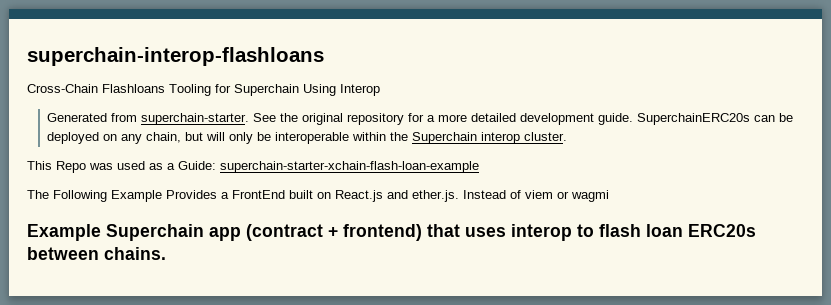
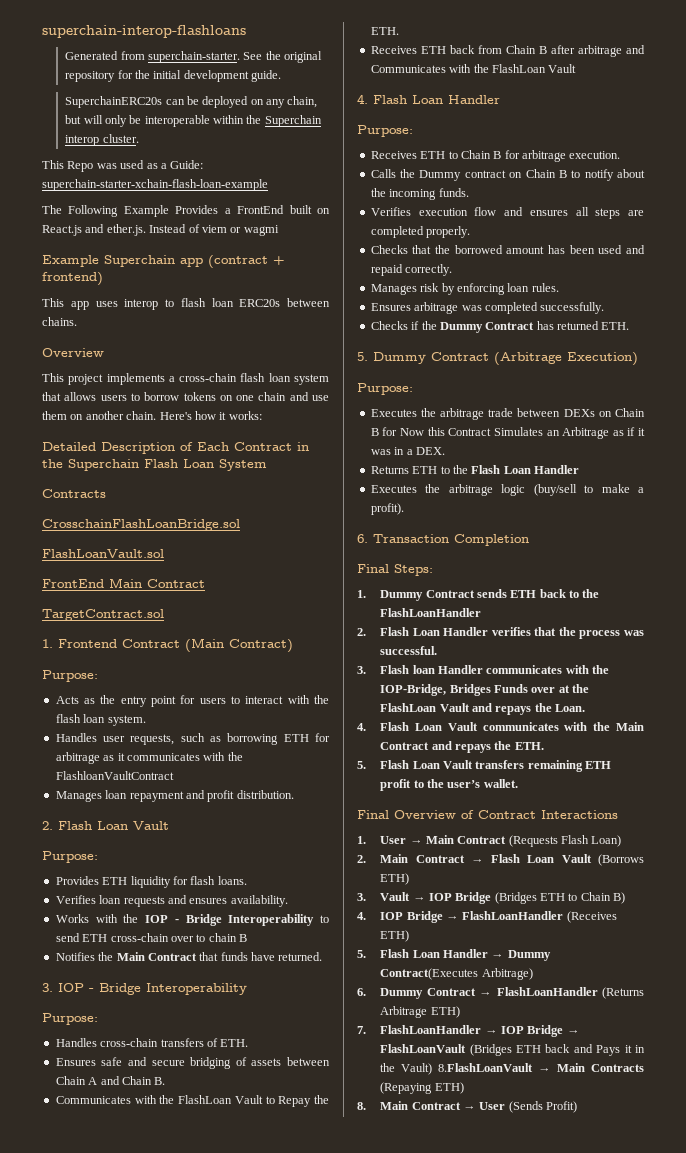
- Cross-Chain Flashloans Tooling for Superchain Using Interop
- See the original repository for a more detailed development guide. SuperchainERC20s can be deployed on any chain, but will only be interoperable within the Superchain interop cluster.
+ See the original repository for the initial development guide.
+ SuperchainERC20s can be deployed on any chain, but will only be interoperable within the Superchain interop cluster.
- Example Superchain app (contract + frontend) that uses interop to flash loan ERC20s between chains.
+ Example Superchain app (contract + frontend)
+ This app uses interop to flash loan ERC20s between chains.
+ Overview
+ This project implements a cross-chain flash loan system that allows users to borrow tokens on one chain and use them on another chain. Here's how it works:
+ Detailed Description of Each Contract in the Superchain Flash Loan System
+ Contracts
+ CrosschainFlashLoanBridge.sol
+ FlashLoanVault.sol
+ FrontEnd Main Contract
+ TargetContract.sol
+ 1. Frontend Contract (Main Contract)
+ Purpose:
+ Acts as the entry point for users to interact with the flash loan system.
+ Handles user requests, such as borrowing ETH for arbitrage as it communicates with the FlashloanVaultContract
+ Manages loan repayment and profit distribution.
+ 2. Flash Loan Vault
+ Purpose:
+ Provides ETH liquidity for flash loans.
+ Verifies loan requests and ensures availability.
+ Works with the IOP - Bridge Interoperability to send ETH cross-chain over to chain B
+ Notifies the Main Contract that funds have returned.
+ 3. IOP - Bridge Interoperability
+ Purpose:
+ Handles cross-chain transfers of ETH.
+ Ensures safe and secure bridging of assets between Chain A and Chain B.
+ Communicates with the FlashLoan Vault to Repay the ETH.
+ Receives ETH back from Chain B after arbitrage and Communicates with the FlashLoan Vault
+ 4. Flash Loan Handler
+ Purpose:
+ Receives ETH to Chain B for arbitrage execution.
+ Calls the Dummy contract on Chain B to notify about the incoming funds.
+ Verifies execution flow and ensures all steps are completed properly.
+ Checks that the borrowed amount has been used and repaid correctly.
+ Manages risk by enforcing loan rules.
+ Ensures arbitrage was completed successfully.
+ Checks if the Dummy Contract has returned ETH.
+ 5. Dummy Contract (Arbitrage Execution)
+ Purpose:
+ Executes the arbitrage trade between DEXs on Chain B for Now this Contract Simulates an Arbitrage as if it was in a DEX.
+ Returns ETH to the Flash Loan Handler
+ Executes the arbitrage logic (buy/sell to make a profit).
+ 6. Transaction Completion
+ Final Steps:
+ 1. Dummy Contract sends ETH back to the FlashLoanHandler
+ 2. Flash Loan Handler verifies that the process was successful.
+ 3. Flash loan Handler communicates with the IOP-Bridge, Bridges Funds over at the FlashLoan Vault and repays the Loan.
+ 4. Flash Loan Vault communicates with the Main Contract and repays the ETH.
+ 5. Flash Loan Vault transfers remaining ETH profit to the user’s wallet.
+ Final Overview of Contract Interactions
+ 1. User → Main Contract (Requests Flash Loan)
+ 2. Main Contract → Flash Loan Vault (Borrows ETH)
+ 3. Vault → IOP Bridge (Bridges ETH to Chain B)
+ 4. IOP Bridge → FlashLoanHandler (Receives ETH)
+ 5. Flash Loan Handler → Dummy Contract(Executes Arbitrage)
+ 6. Dummy Contract → FlashLoanHandler (Returns Arbitrage ETH)
+ 7. FlashLoanHandler → IOP Bridge → FlashLoanVault (Bridges ETH back and Pays it in the Vault) 8.FlashLoanVault → Main Contracts (Repaying ETH)
+ 8. Main Contract → User (Sends Profit)

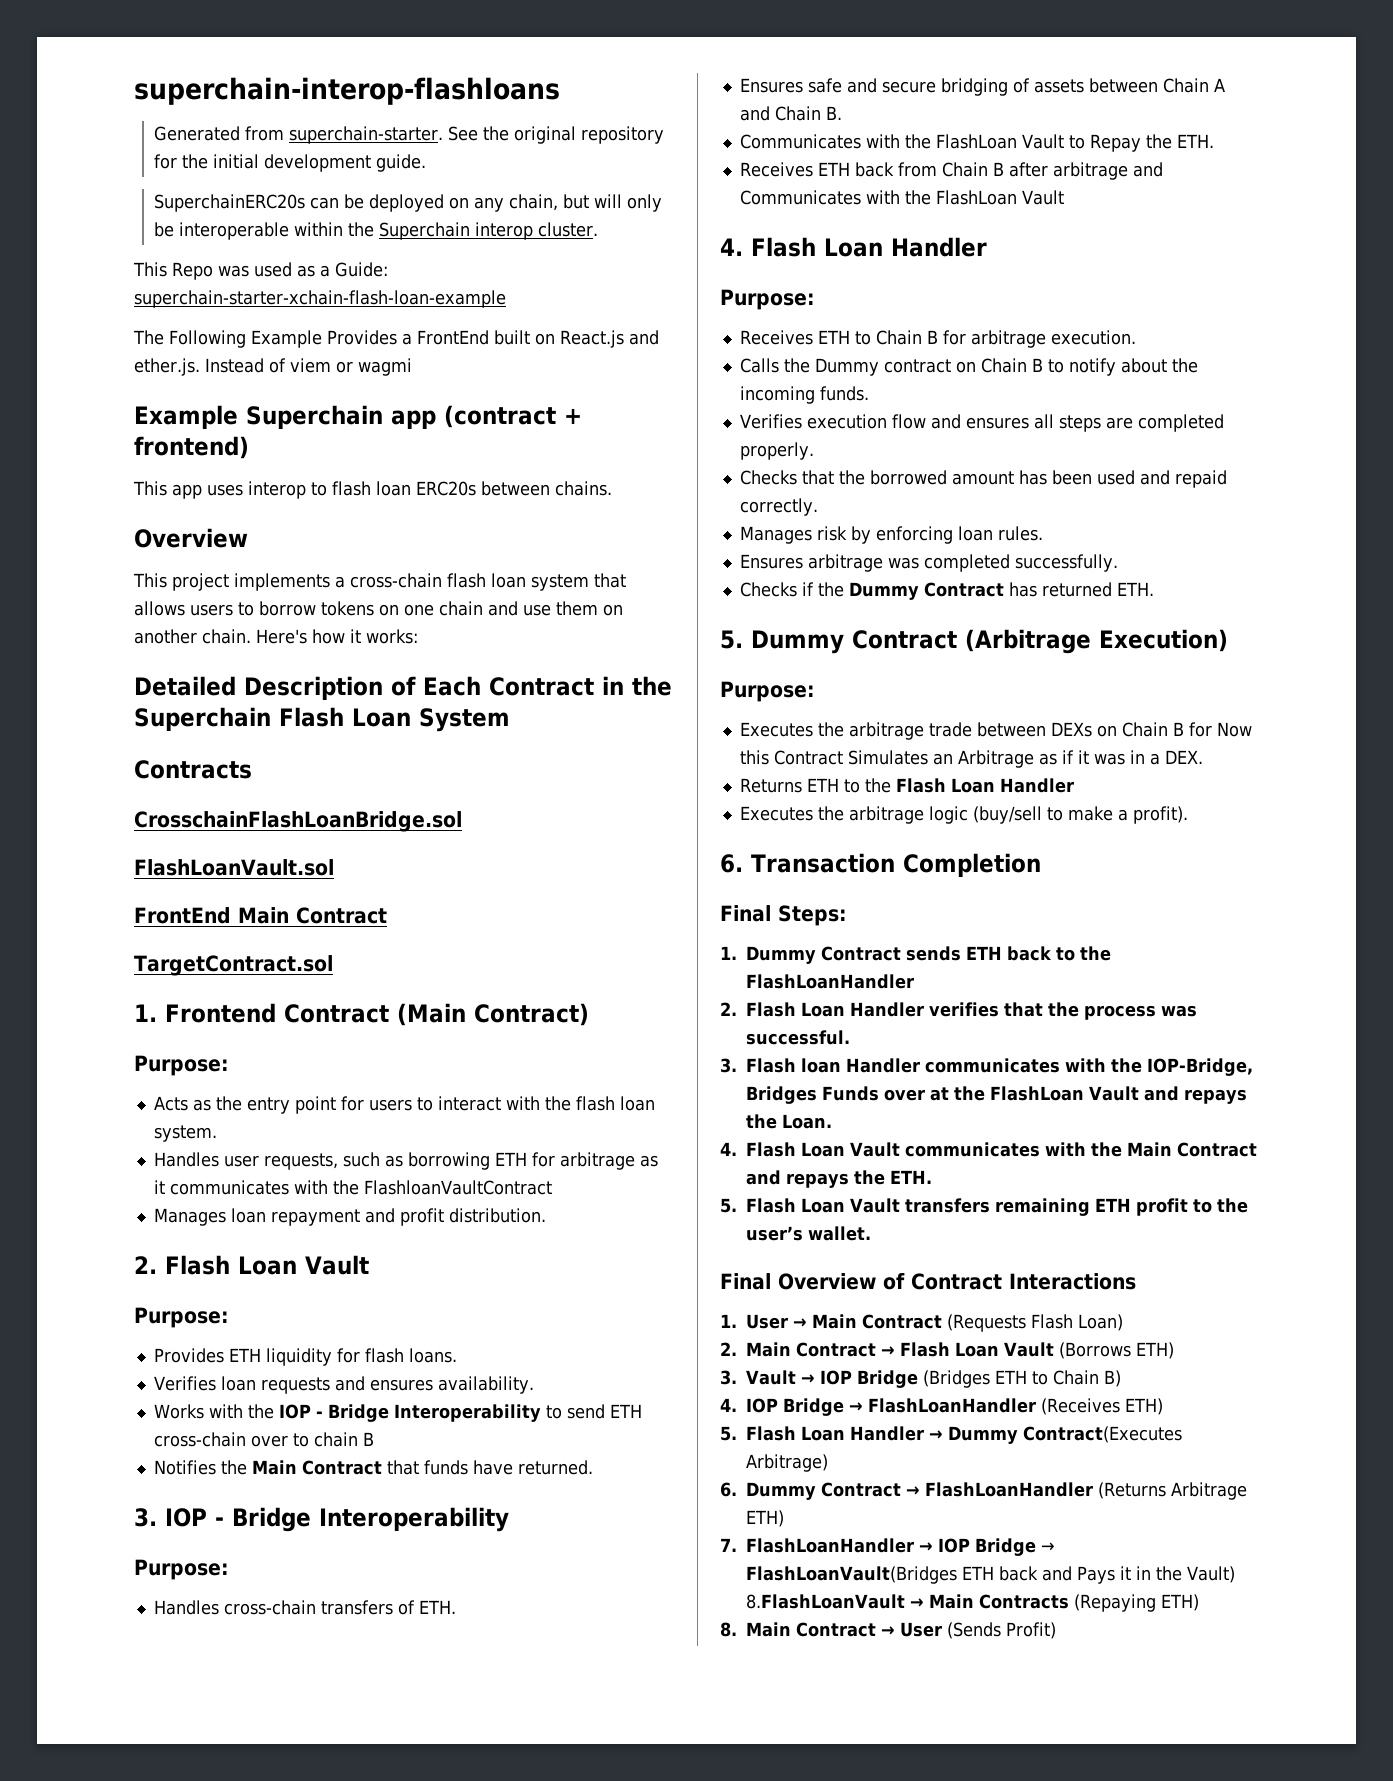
- 7. FlashLoanHandler → IOP Bridge → FlashLoanVault (Bridges ETH back and Pays it in the Vault) 8.FlashLoanVault → Main Contracts (Repaying ETH)
+ 7. FlashLoanHandler → IOP Bridge → FlashLoanVault(Bridges ETH back and Pays it in the Vault) 8.FlashLoanVault → Main Contracts (Repaying ETH)

